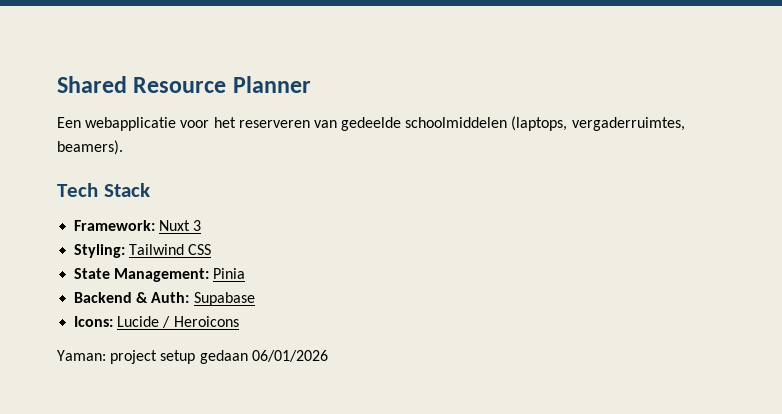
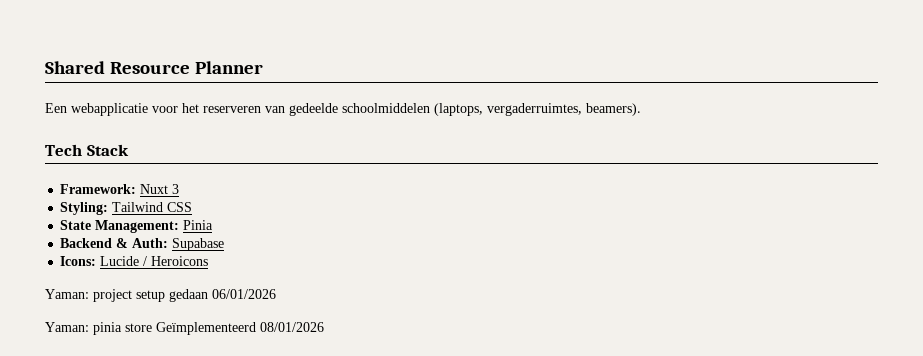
+ Yaman: pinia store Geïmplementeerd 08/01/2026

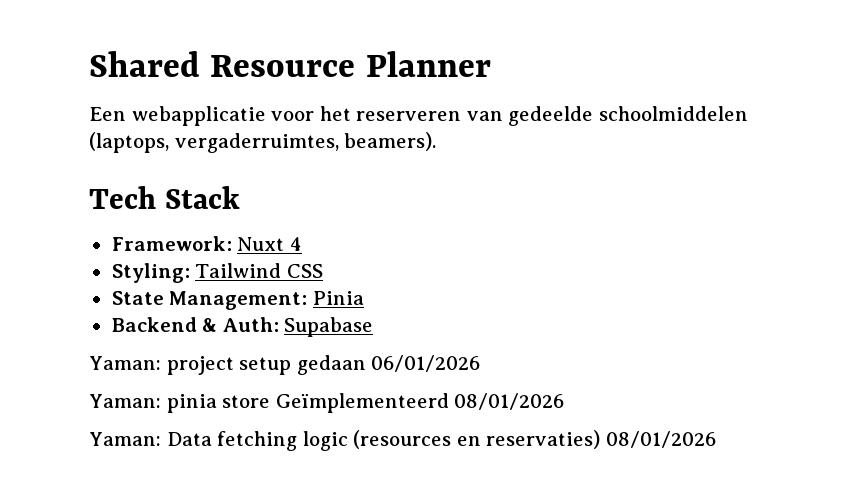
- Framework: Nuxt 3
+ Framework: Nuxt 4
- Icons: Lucide / Heroicons
+ Yaman: Data fetching logic (resources en reservaties) 08/01/2026

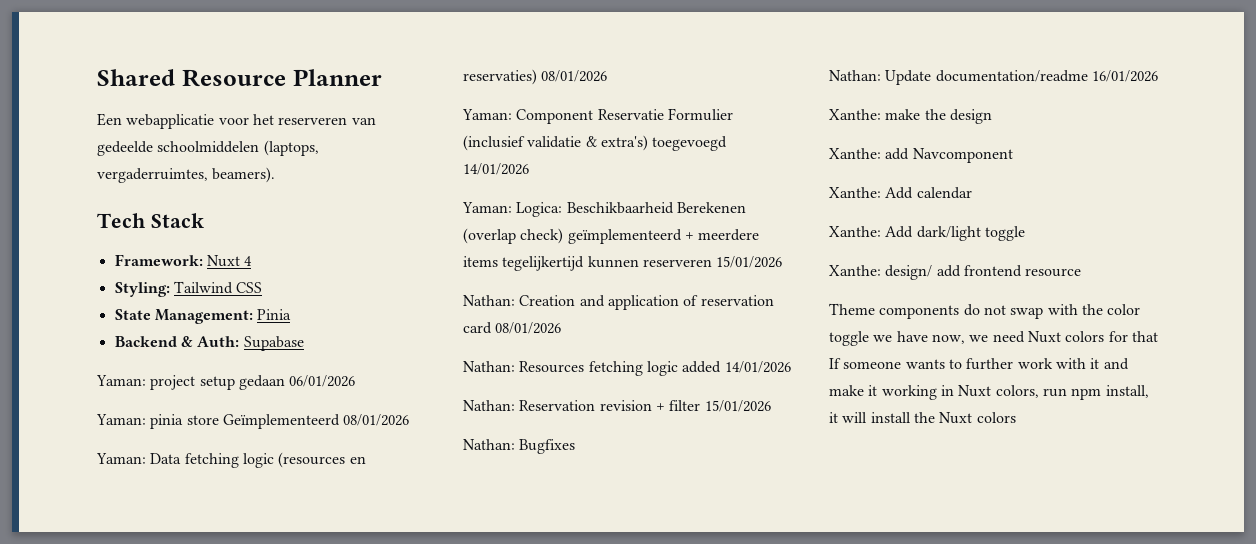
+ Yaman: Component Reservatie Formulier (inclusief validatie & extra's) toegevoegd 14/01/2026
+ Yaman: Logica: Beschikbaarheid Berekenen (overlap check) geïmplementeerd + meerdere items tegelijkertijd kunnen reserveren 15/01/2026
+ Nathan: Creation and application of reservation card 08/01/2026
+ Nathan: Resources fetching logic added 14/01/2026
+ Nathan: Reservation revision + filter 15/01/2026
+ Nathan: Bugfixes
+ Nathan: Update documentation/readme 16/01/2026
+ Xanthe: make the design
+ Xanthe: add Navcomponent
+ Xanthe: Add calendar
+ Xanthe: Add dark/light toggle
+ Xanthe: design/ add frontend resource
+ Theme components do not swap with the color toggle we have now, we need Nuxt colors for that If someone wants to further work with it and make it working in Nuxt colors, run npm install, it will install the Nuxt colors

